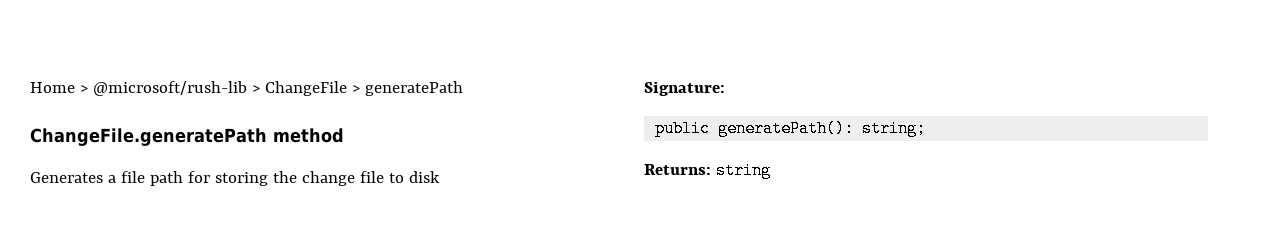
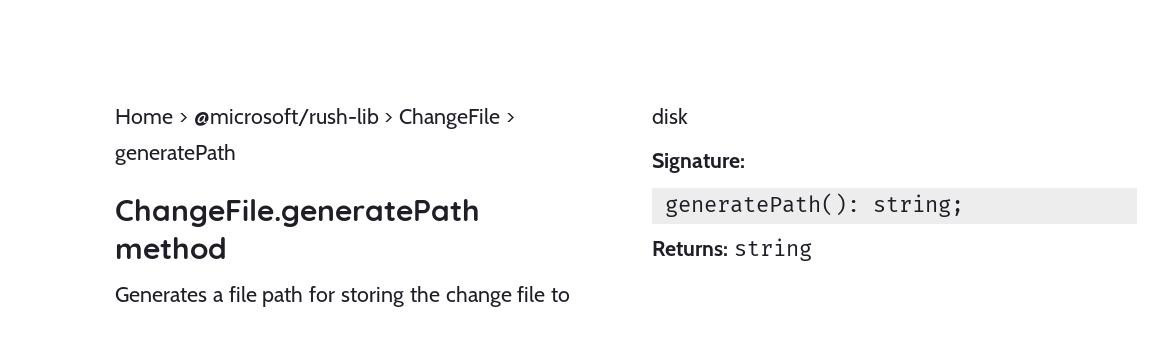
- public generatePath(): string;
+ generatePath(): string;

